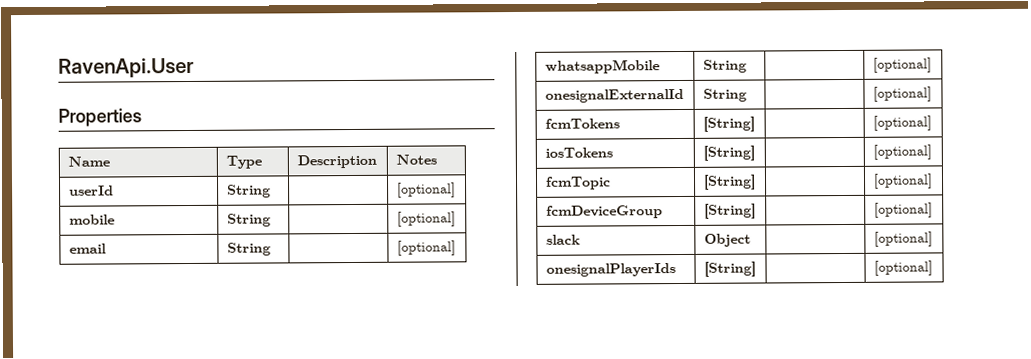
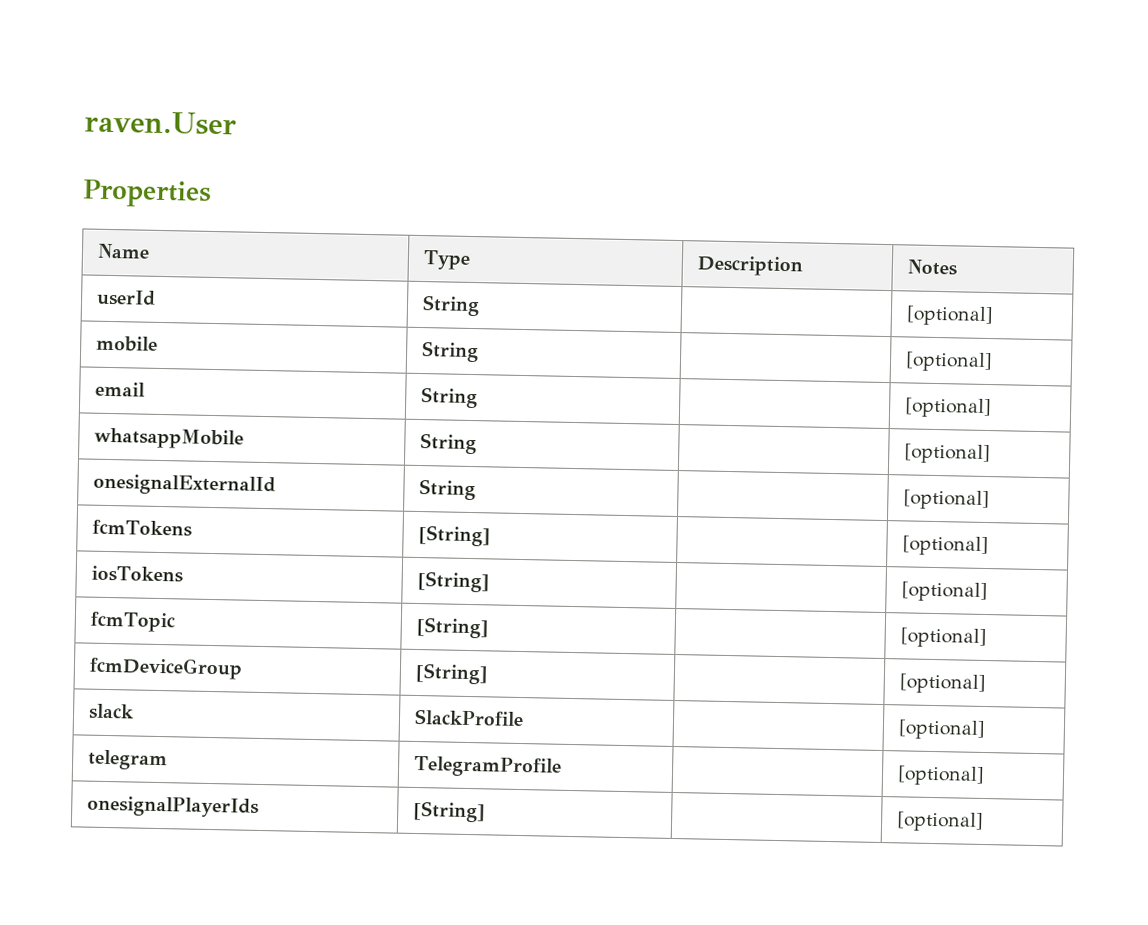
- RavenApi.User
+ raven.User
- slack | Object | | [optional]
+ slack | SlackProfile | | [optional]
+ telegram | TelegramProfile | | [optional]

